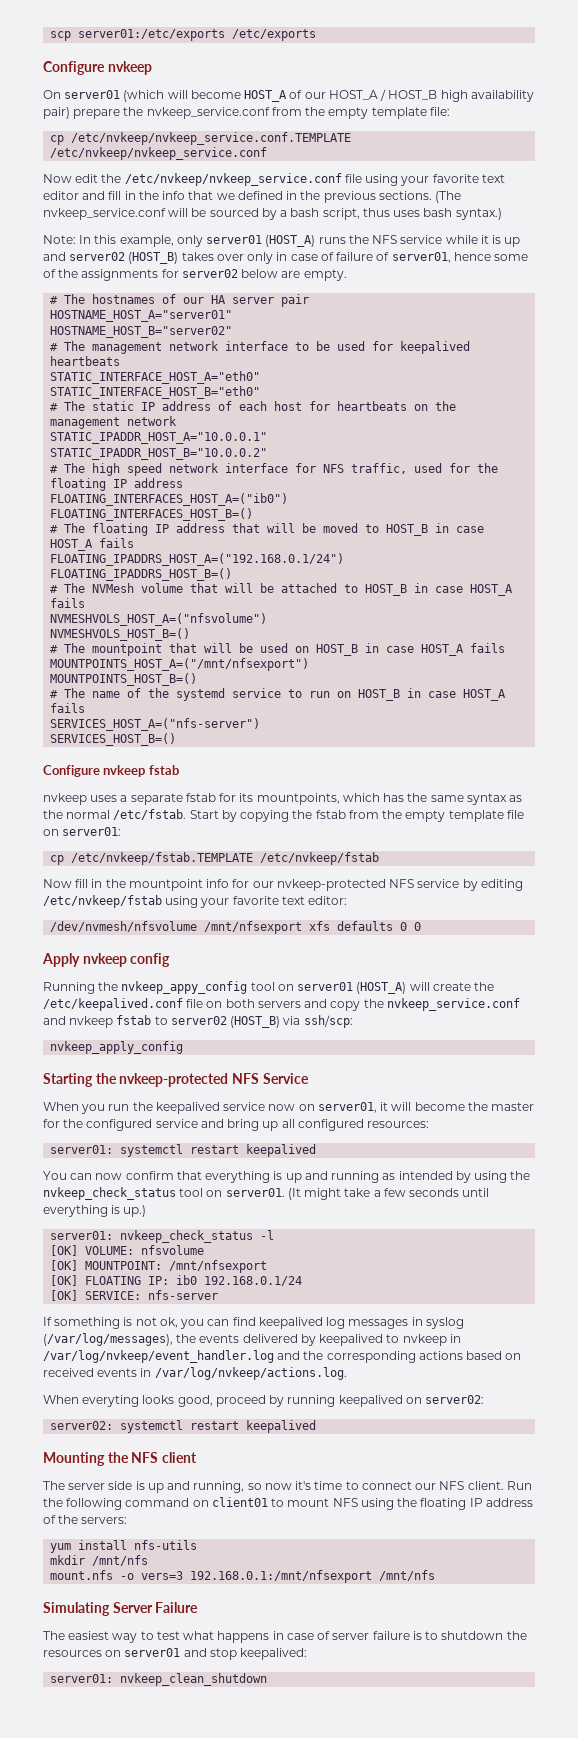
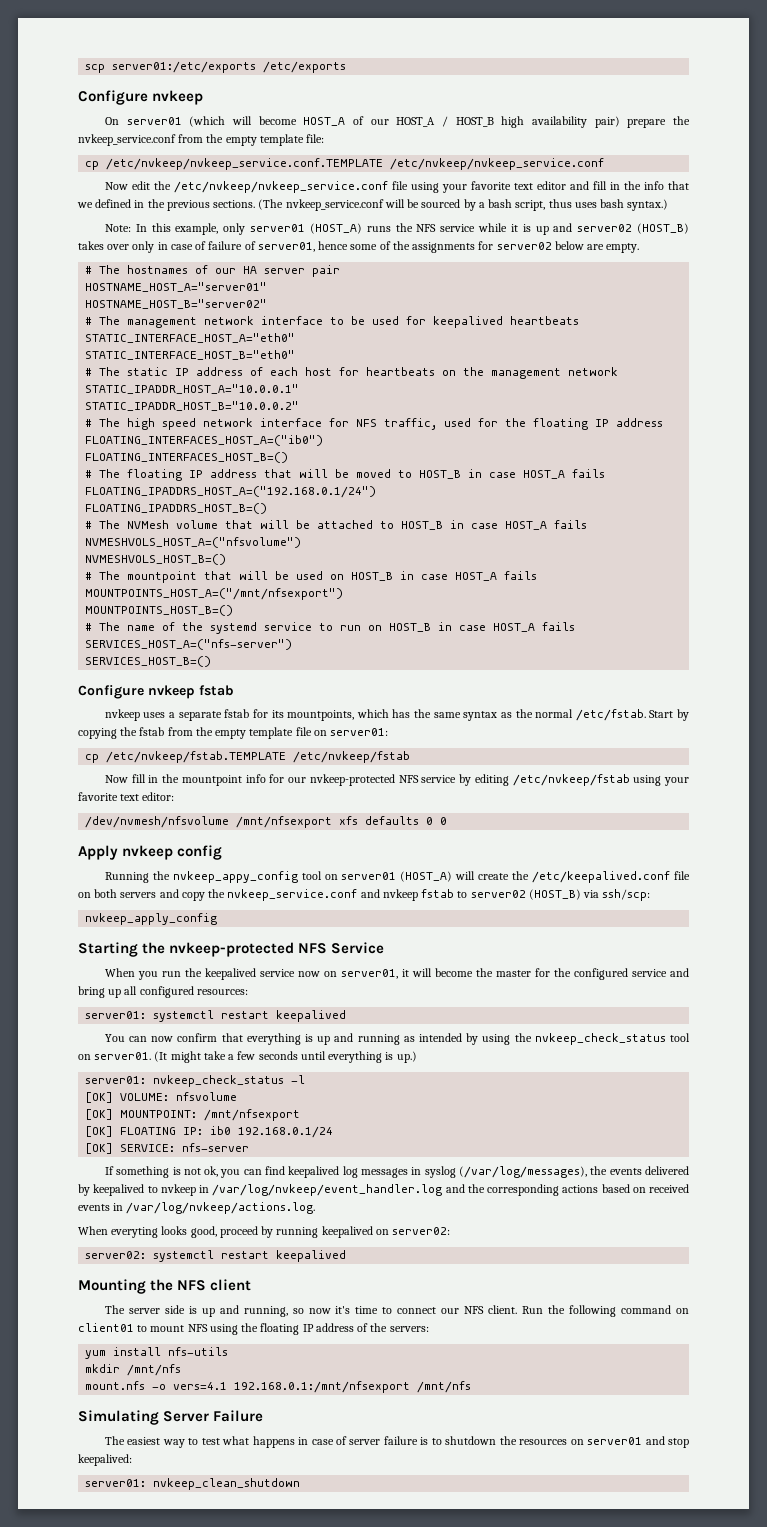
- mount.nfs -o vers=3 192.168.0.1:/mnt/nfsexport /mnt/nfs
+ mount.nfs -o vers=4.1 192.168.0.1:/mnt/nfsexport /mnt/nfs

